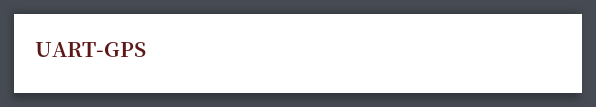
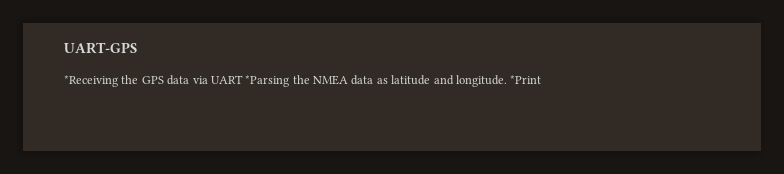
+ *Receiving the GPS data via UART *Parsing the NMEA data as latitude and longitude. *Print

